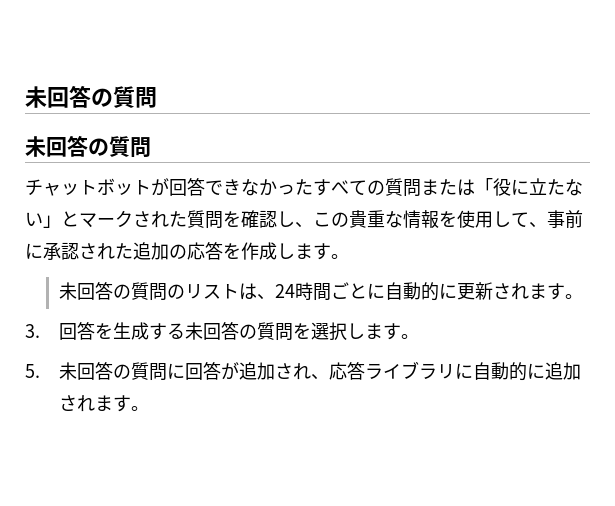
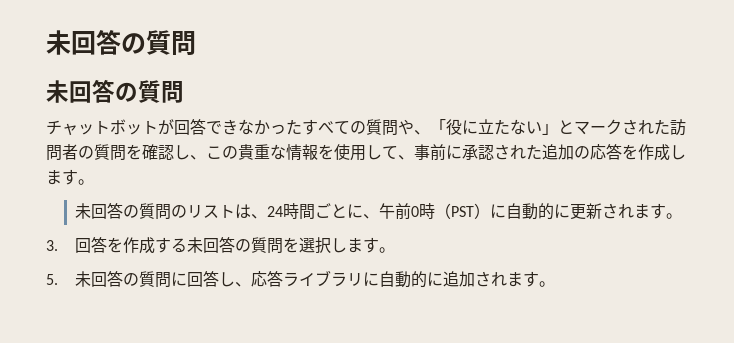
- チャットボットが回答できなかったすべての質問または「役に立たない」とマークされた質問を確認し、この貴重な情報を使用して、事前に承認された追加の応答を作成します。
+ チャットボットが回答できなかったすべての質問や、「役に立たない」とマークされた訪問者の質問を確認し、この貴重な情報を使用して、事前に承認された追加の応答を作成します。
- 未回答の質問のリストは、24時間ごとに自動的に更新されます。
+ 未回答の質問のリストは、24時間ごとに、午前0時（PST）に自動的に更新されます。
- 3.回答を生成する未回答の質問を選択します。
+ 3.回答を作成する未回答の質問を選択します。
- 5.未回答の質問に回答が追加され、応答ライブラリに自動的に追加されます。
+ 5.未回答の質問に回答し、応答ライブラリに自動的に追加されます。

